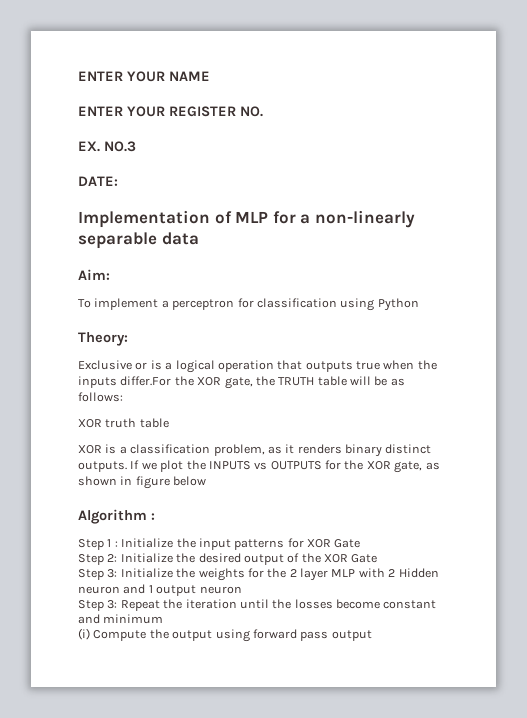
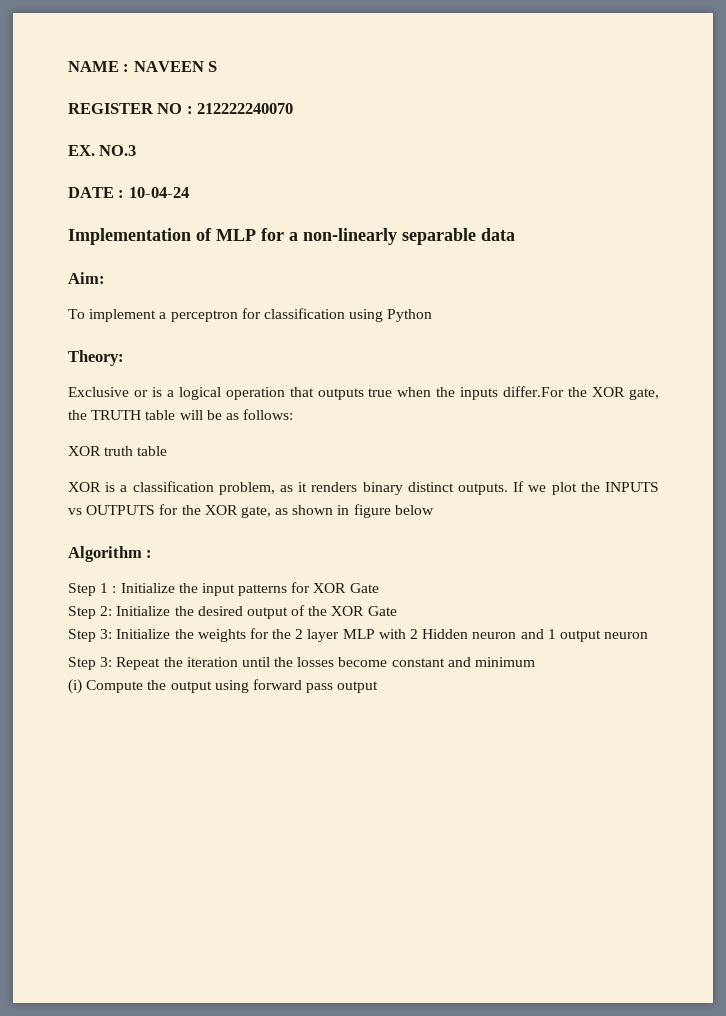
- ENTER YOUR NAME
- ENTER YOUR REGISTER NO.
+ NAME : NAVEEN S
+ REGISTER NO : 212222240070
- DATE:
+ DATE : 10-04-24

